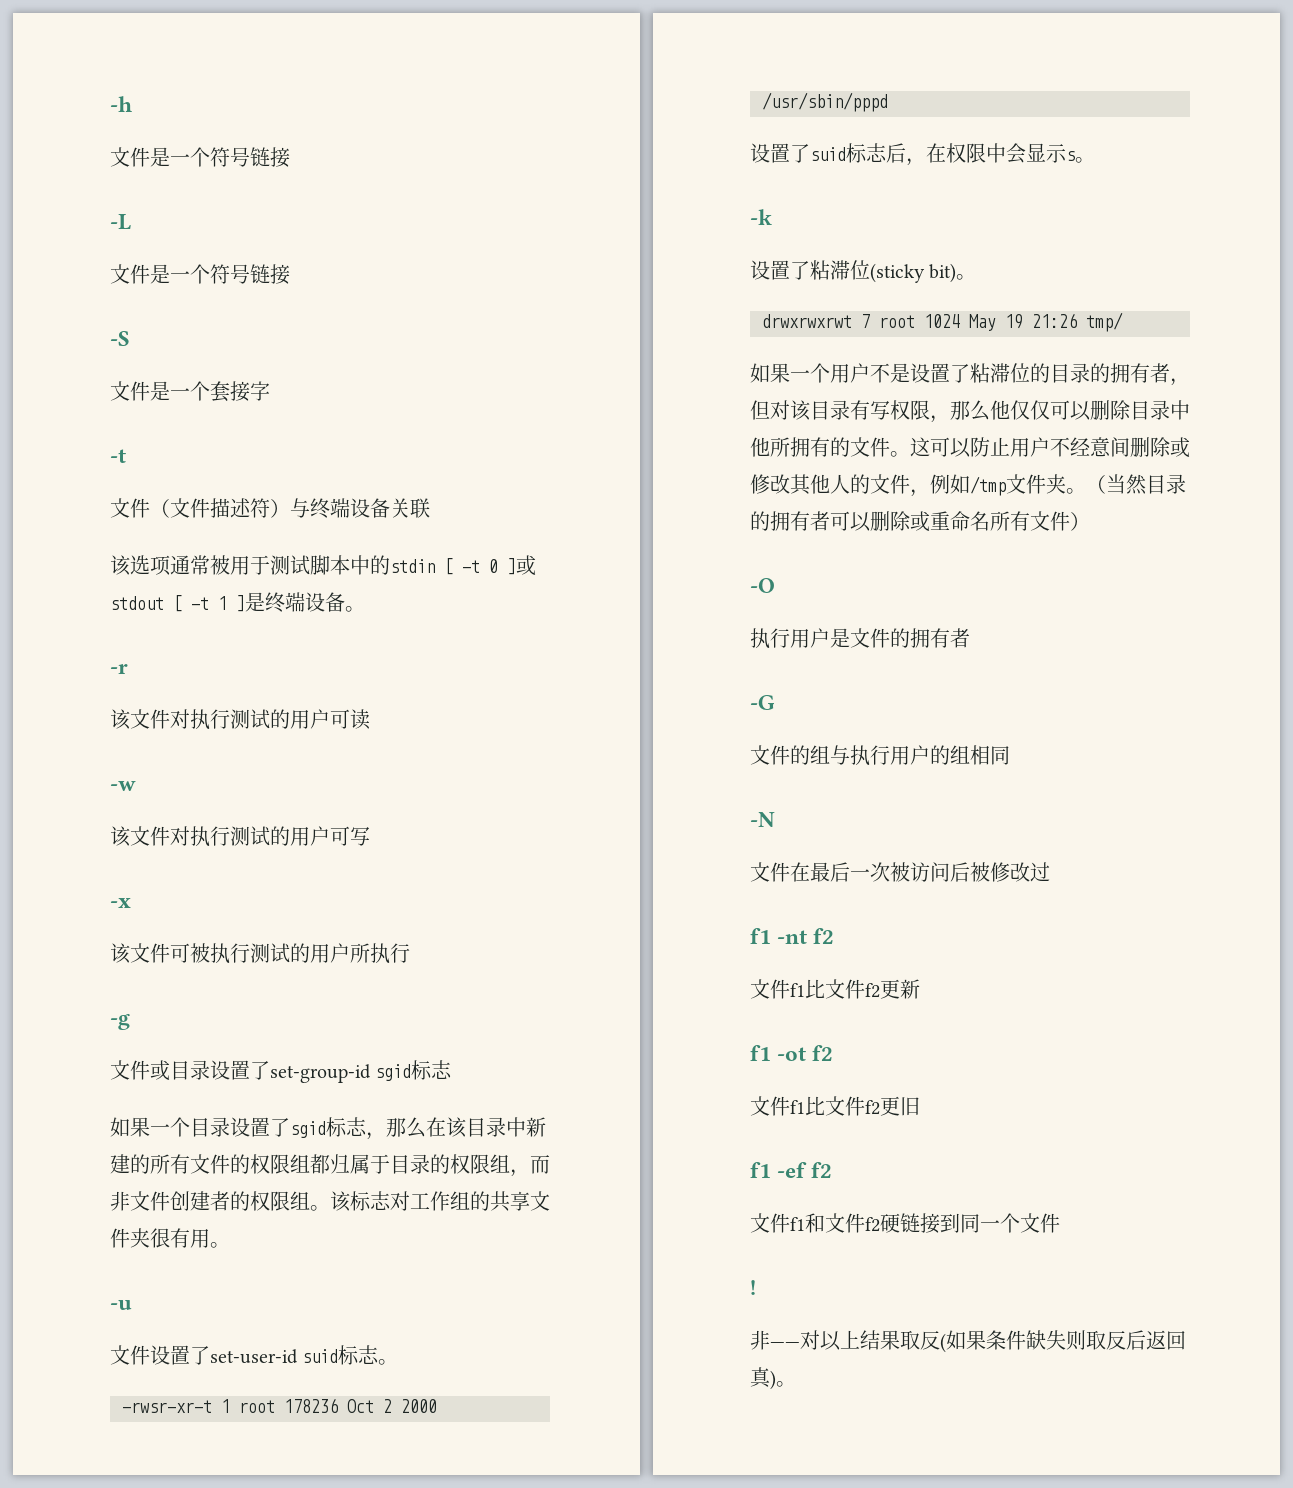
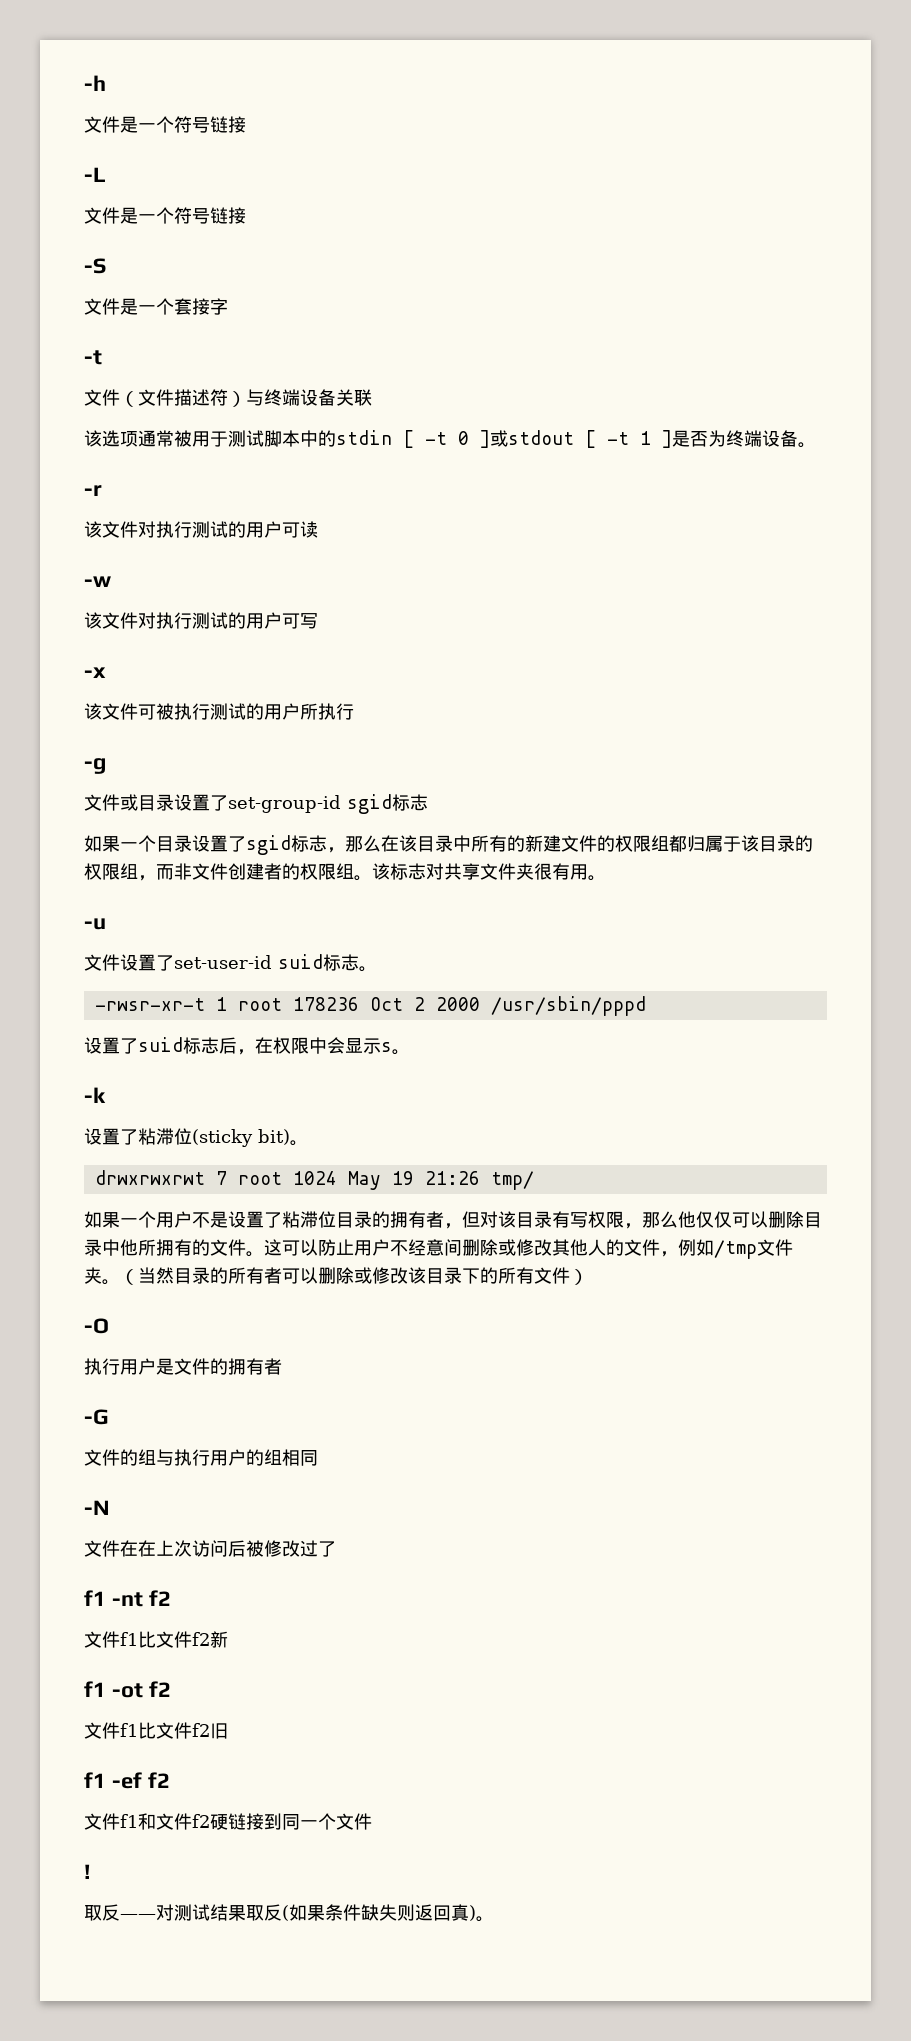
- 该选项通常被用于测试脚本中的stdin [ -t 0 ]或stdout [ -t 1 ]是终端设备。
+ 该选项通常被用于测试脚本中的stdin [ -t 0 ]或stdout [ -t 1 ]是否为终端设备。
- 如果一个目录设置了sgid标志，那么在该目录中新建的所有文件的权限组都归属于目录的权限组，而非文件创建者的权限组。
+ 如果一个目录设置了sgid标志，那么在该目录中所有的新建文件的权限组都归属于该目录的权限组，而非文件创建者的权限组。
- 该标志对工作组的共享文件夹很有用。
+ 该标志对共享文件夹很有用。
- 如果一个用户不是设置了粘滞位的目录的拥有者，但对该目录有写权限，那么他仅仅可以删除目录中他所拥有的文件。
+ 如果一个用户不是设置了粘滞位目录的拥有者，但对该目录有写权限，那么他仅仅可以删除目录中他所拥有的文件。
- （当然目录的拥有者可以删除或重命名所有文件）
+ （当然目录的所有者可以删除或修改该目录下的所有文件）
- 文件在最后一次被访问后被修改过
+ 文件在在上次访问后被修改过了
- 文件f1比文件f2更新
+ 文件f1比文件f2新
- 文件f1比文件f2更旧
+ 文件f1比文件f2旧
- 非——对以上结果取反(如果条件缺失则取反后返回真)。
+ 取反——对测试结果取反(如果条件缺失则返回真)。

